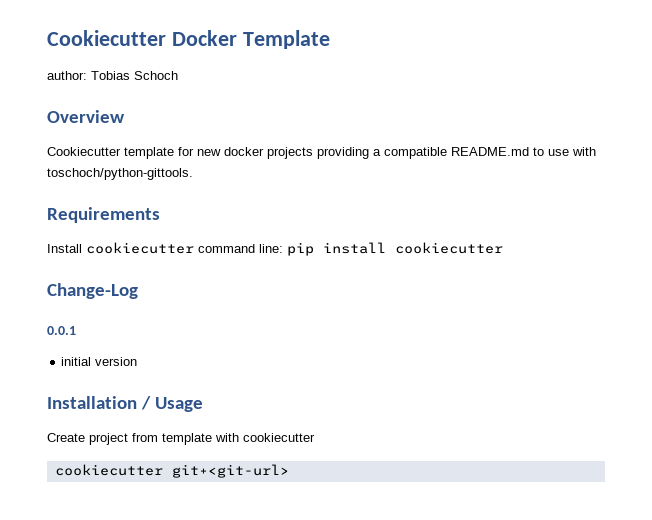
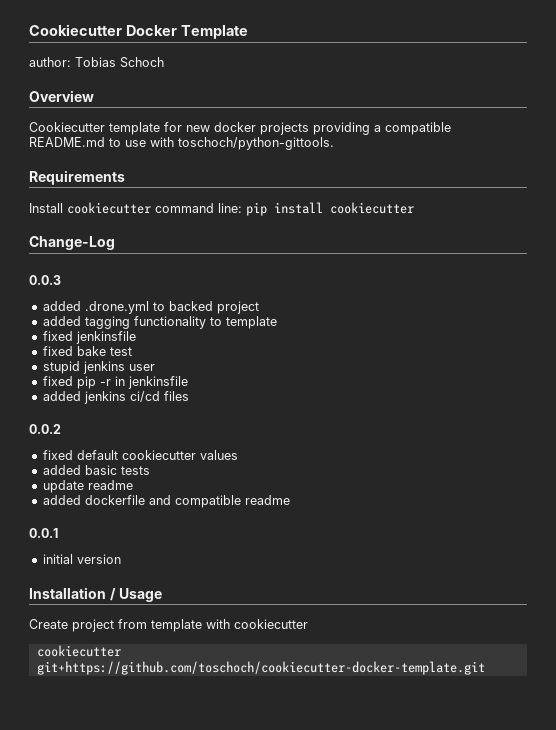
+ 0.0.3
+ added .drone.yml to backed project
+ added tagging functionality to template
+ fixed jenkinsfile
+ fixed bake test
+ stupid jenkins user
+ fixed pip -r in jenkinsfile
+ added jenkins ci/cd files
+ 0.0.2
+ fixed default cookiecutter values
+ added basic tests
+ update readme
+ added dockerfile and compatible readme
- cookiecutter git+<git-url>
+ cookiecutter git+https://github.com/toschoch/cookiecutter-docker-template.git

